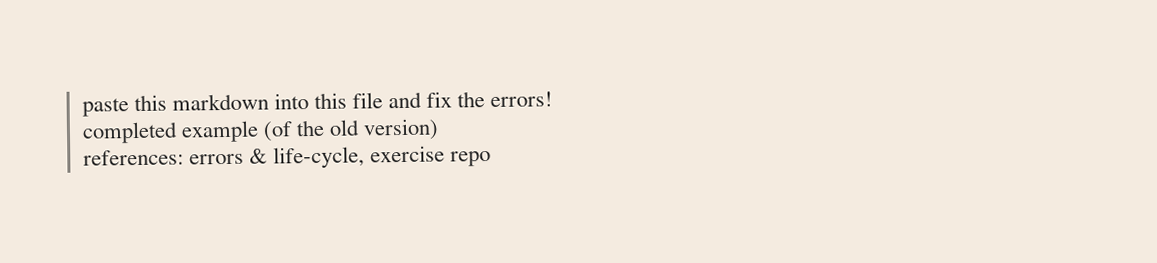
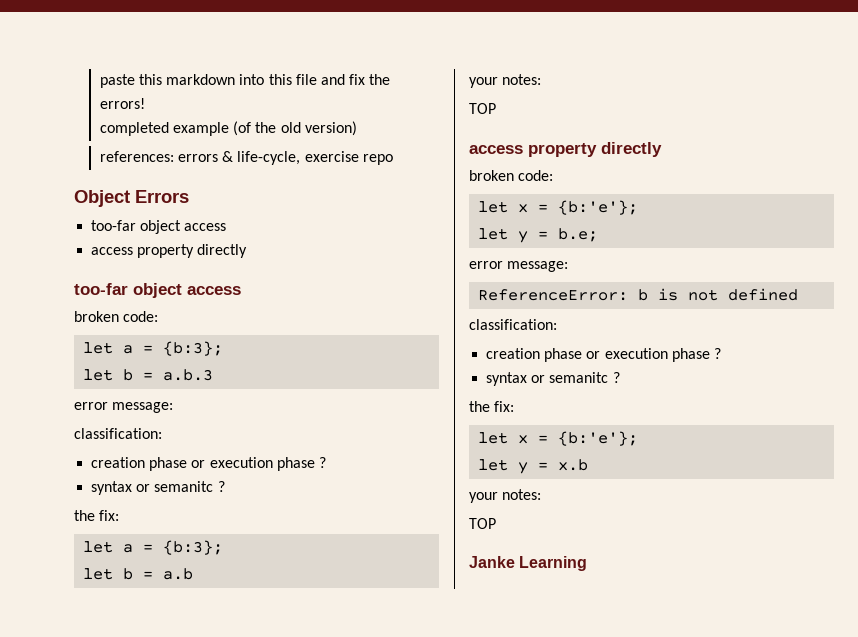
+ Object Errors
+ too-far object access
+ access property directly
+ too-far object access
+ broken code:
+ let a = {b:3};
+ let b = a.b.3
+ error message:
+ classification:
+ creation phase or execution phase ?
+ syntax or semanitc ?
+ the fix:
+ let a = {b:3};
+ let b = a.b
+ your notes:
+ TOP
+ access property directly
+ broken code:
+ let x = {b:'e'};
+ let y = b.e;
+ error message:
+ ReferenceError: b is not defined
+ classification:
+ creation phase or execution phase ?
+ syntax or semanitc ?
+ the fix:
+ let x = {b:'e'};
+ let y = x.b
+ your notes:
+ TOP
+ Janke Learning

